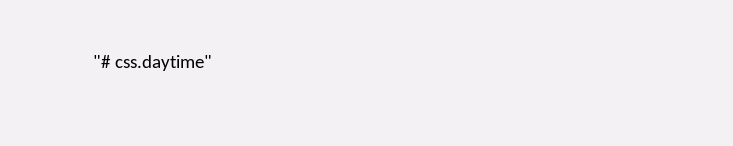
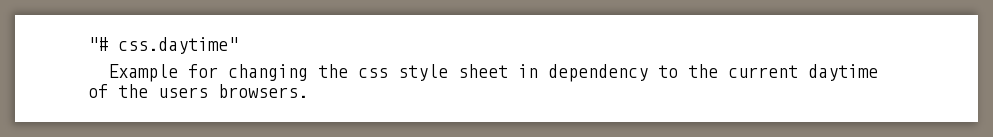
+ Example for changing the css style sheet in dependency to the current daytime of the users browsers.

